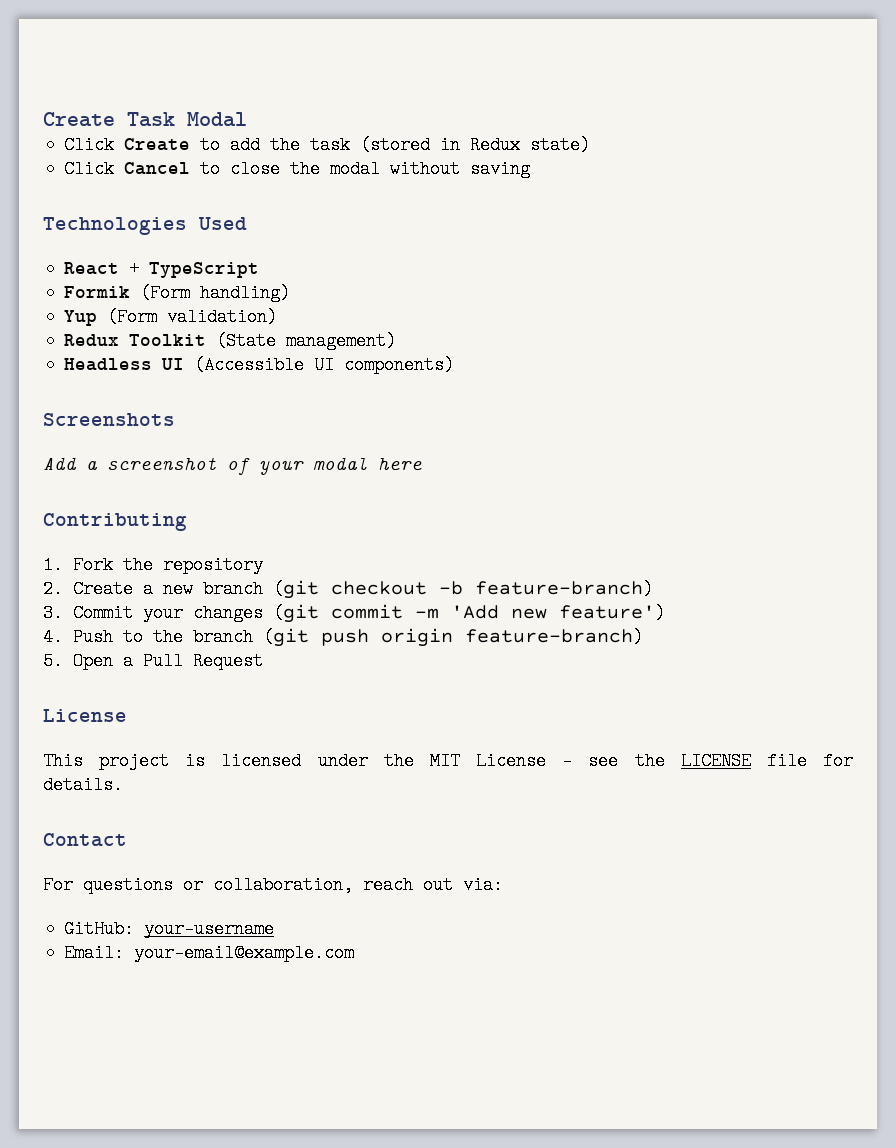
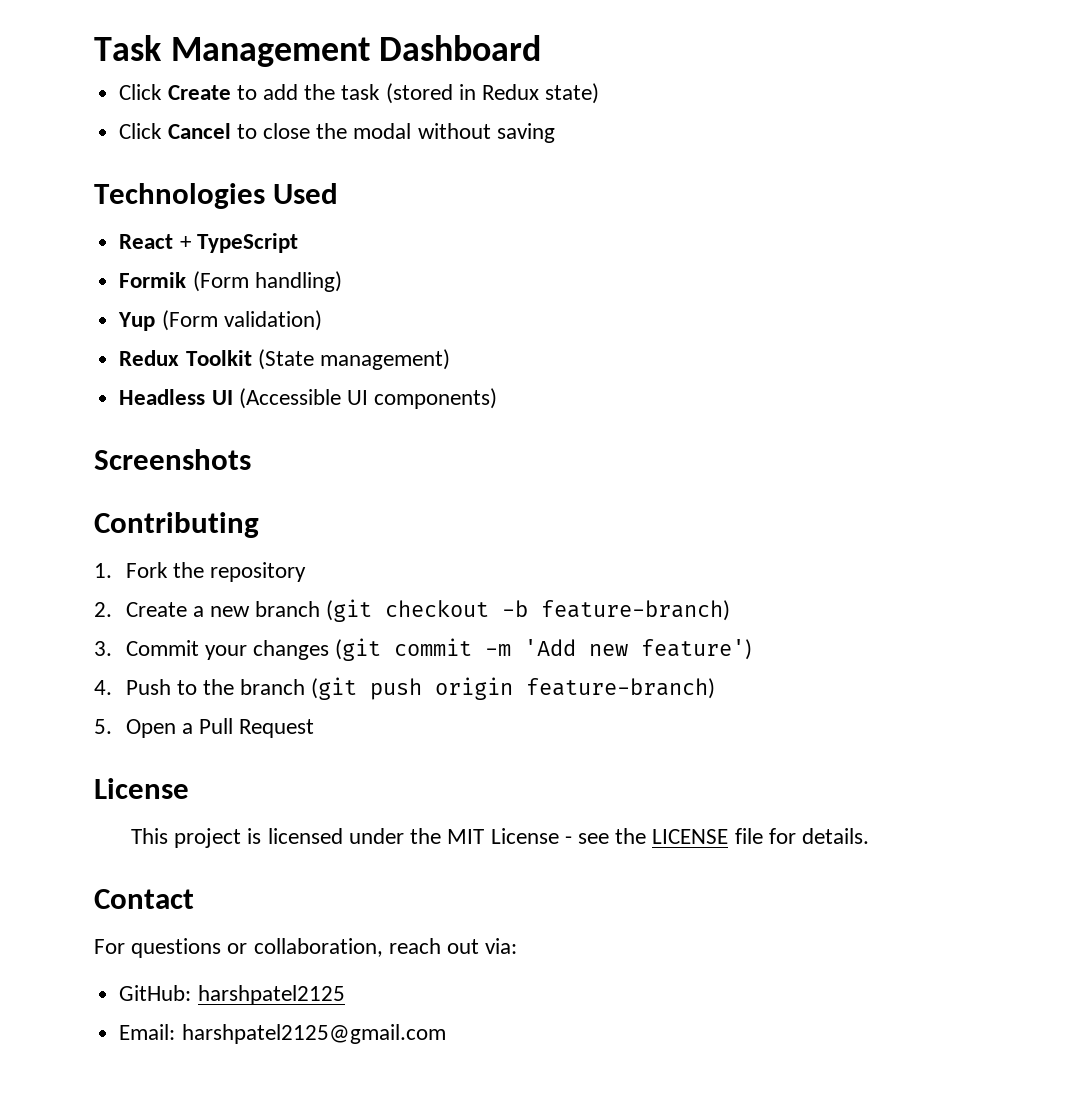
- Create Task Modal
+ Task Management Dashboard
- Add a screenshot of your modal here
- GitHub: your-username
+ GitHub: harshpatel2125
- Email: your-email@example.com
+ Email: harshpatel2125@gmail.com

